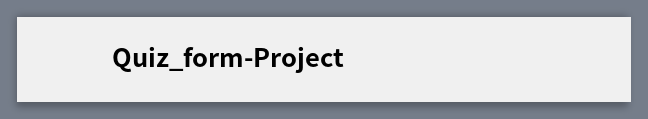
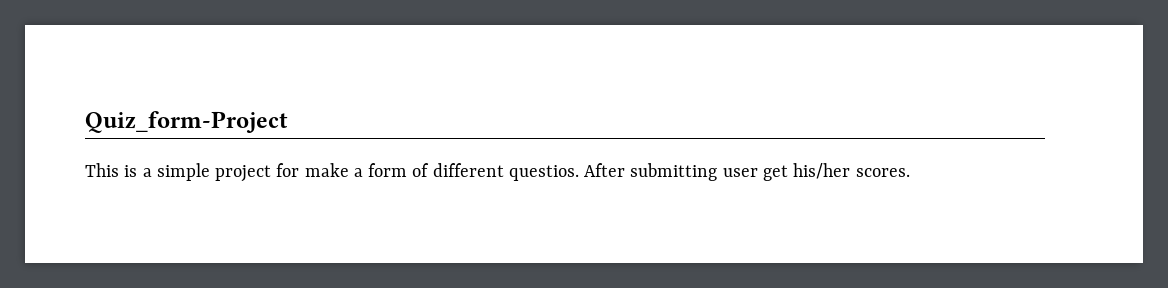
+ This is a simple project for make a form of different questios. After submitting user get his/her scores.

